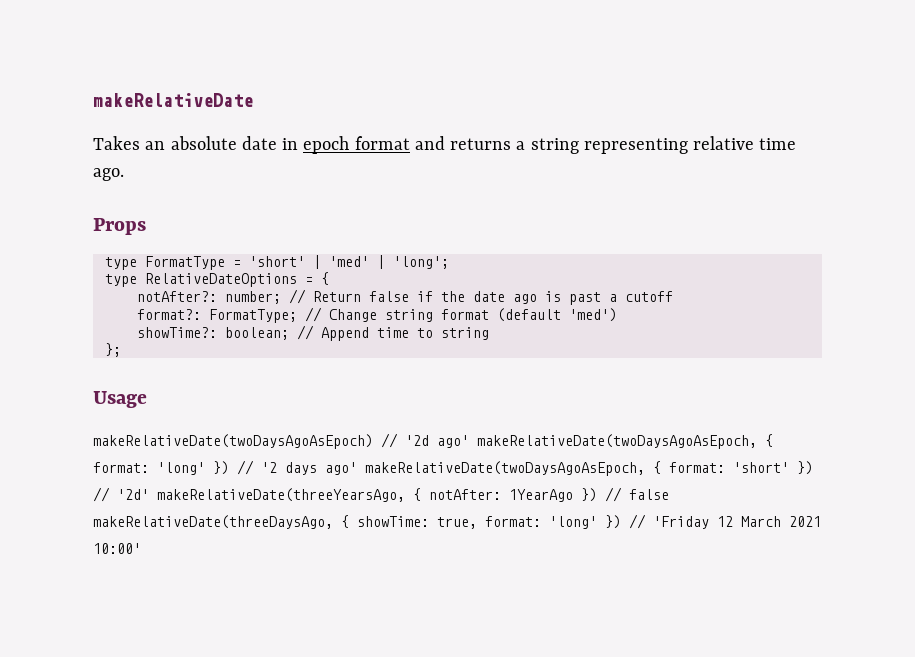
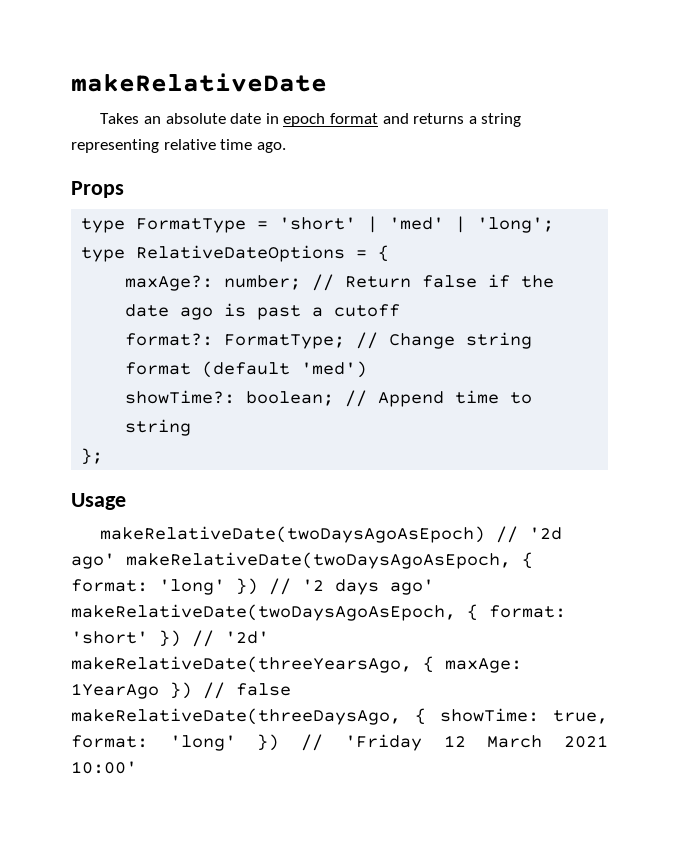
- notAfter?: number; // Return false if the date ago is past a cutoff
+ maxAge?: number; // Return false if the date ago is past a cutoff
- makeRelativeDate(twoDaysAgoAsEpoch) // '2d ago' makeRelativeDate(twoDaysAgoAsEpoch, { format: 'long' }) // '2 days ago' makeRelativeDate(twoDaysAgoAsEpoch, { format: 'short' }) // '2d' makeRelativeDate(threeYearsAgo, { notAfter: 1YearAgo }) // false makeRelativeDate(threeDaysAgo, { showTime: true, format: 'long' }) // 'Friday 12 March 2021 10:00'
+ makeRelativeDate(twoDaysAgoAsEpoch) // '2d ago' makeRelativeDate(twoDaysAgoAsEpoch, { format: 'long' }) // '2 days ago' makeRelativeDate(twoDaysAgoAsEpoch, { format: 'short' }) // '2d' makeRelativeDate(threeYearsAgo, { maxAge: 1YearAgo }) // false makeRelativeDate(threeDaysAgo, { showTime: true, format: 'long' }) // 'Friday 12 March 2021 10:00'

